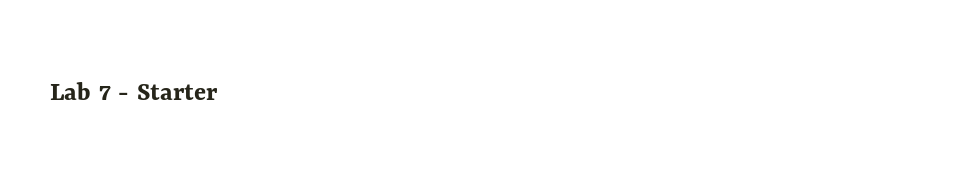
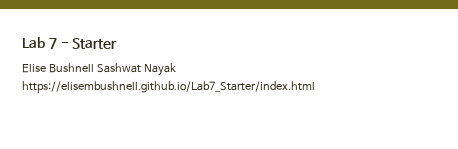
+ Elise Bushnell Sashwat Nayak https://elisembushnell.github.io/Lab7_Starter/index.html

